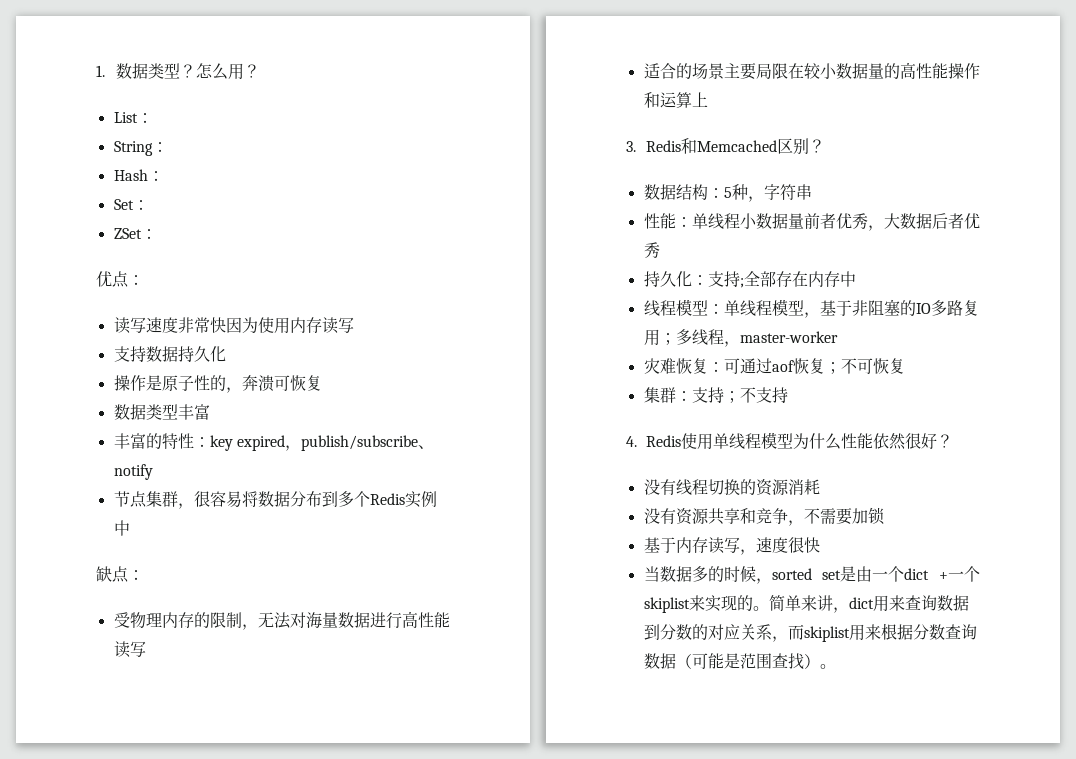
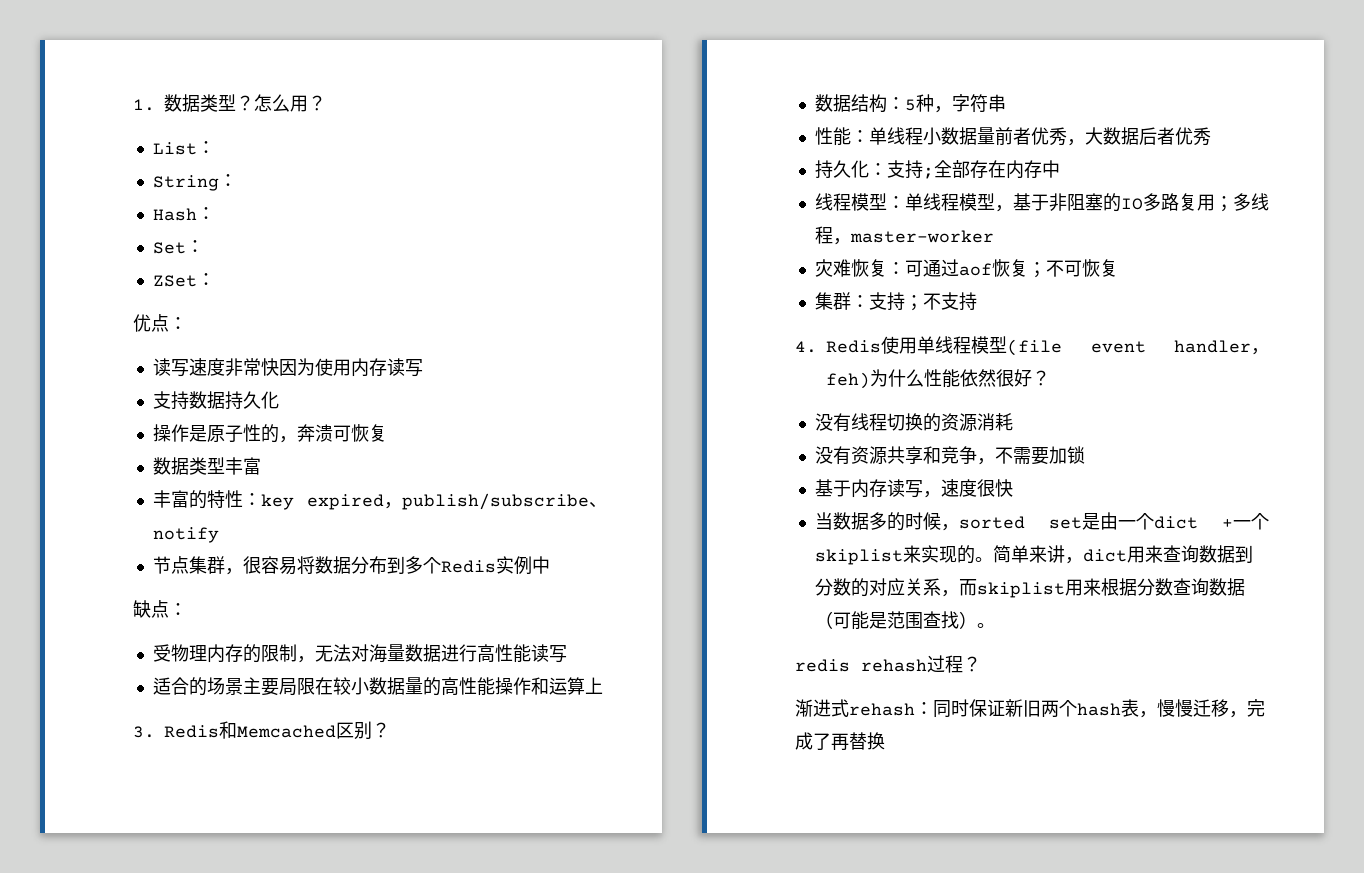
- 4. Redis使用单线程模型为什么性能依然很好？
+ 4. Redis使用单线程模型(file event handler，feh)为什么性能依然很好？
+ redis rehash过程？
+ 渐进式rehash：同时保证新旧两个hash表，慢慢迁移，完成了再替换

